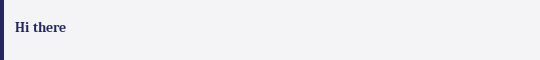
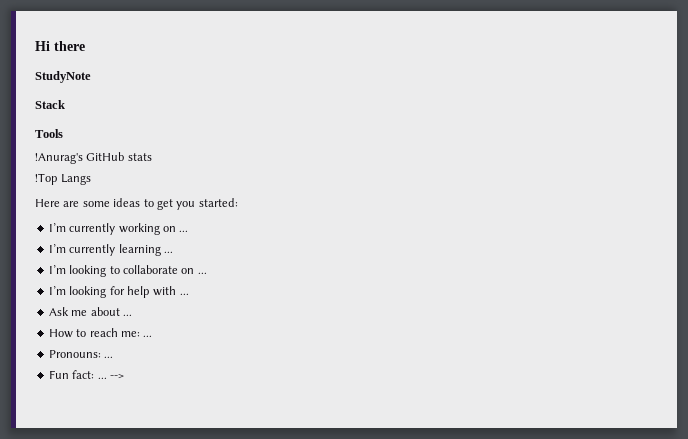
+ StudyNote
+ Stack
+ Tools
+ !Anurag's GitHub stats
+ !Top Langs
+ Here are some ideas to get you started:
+ I’m currently working on ...
+ I’m currently learning ...
+ I’m looking to collaborate on ...
+ I’m looking for help with ...
+ Ask me about ...
+ How to reach me: ...
+ Pronouns: ...
+ Fun fact: ... -->

